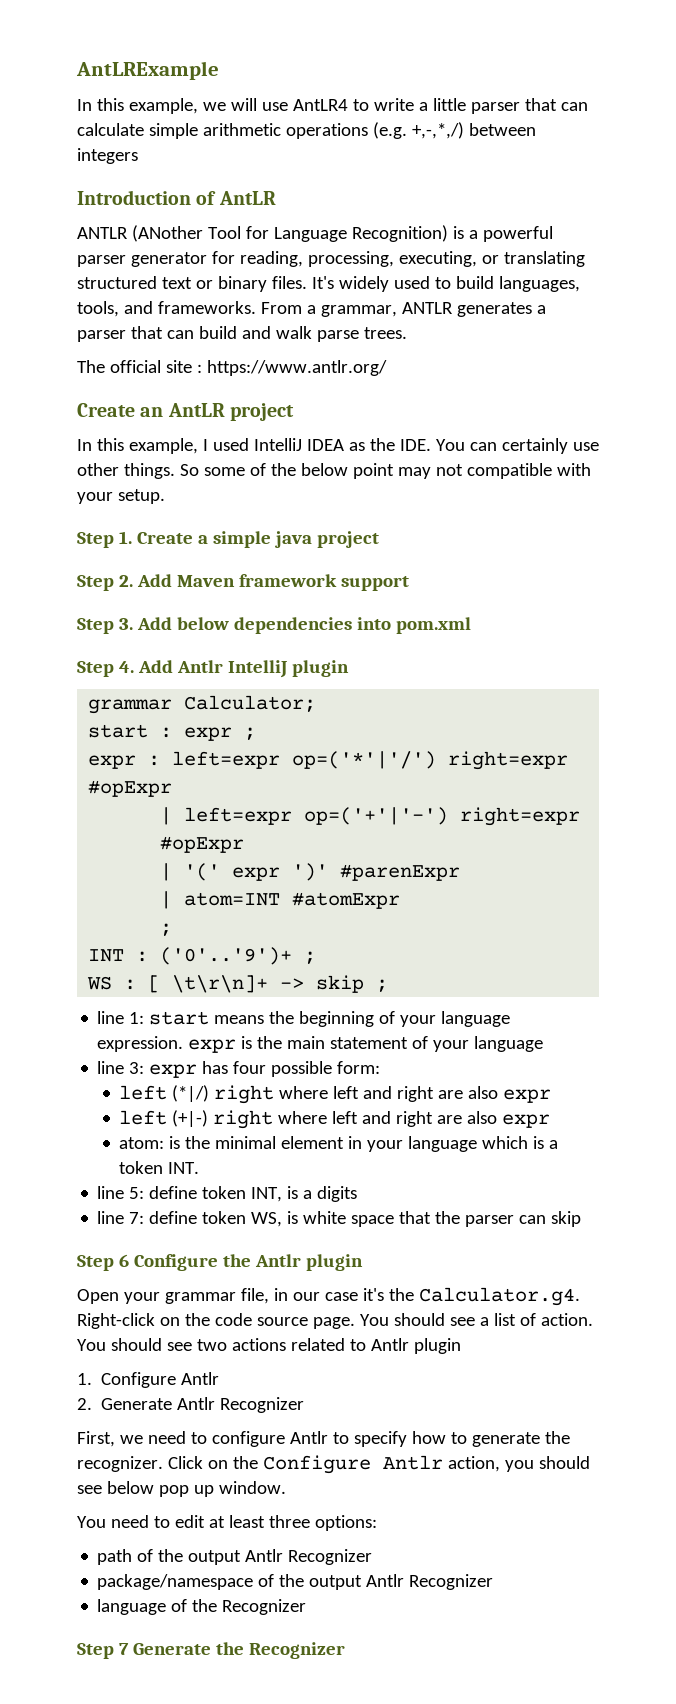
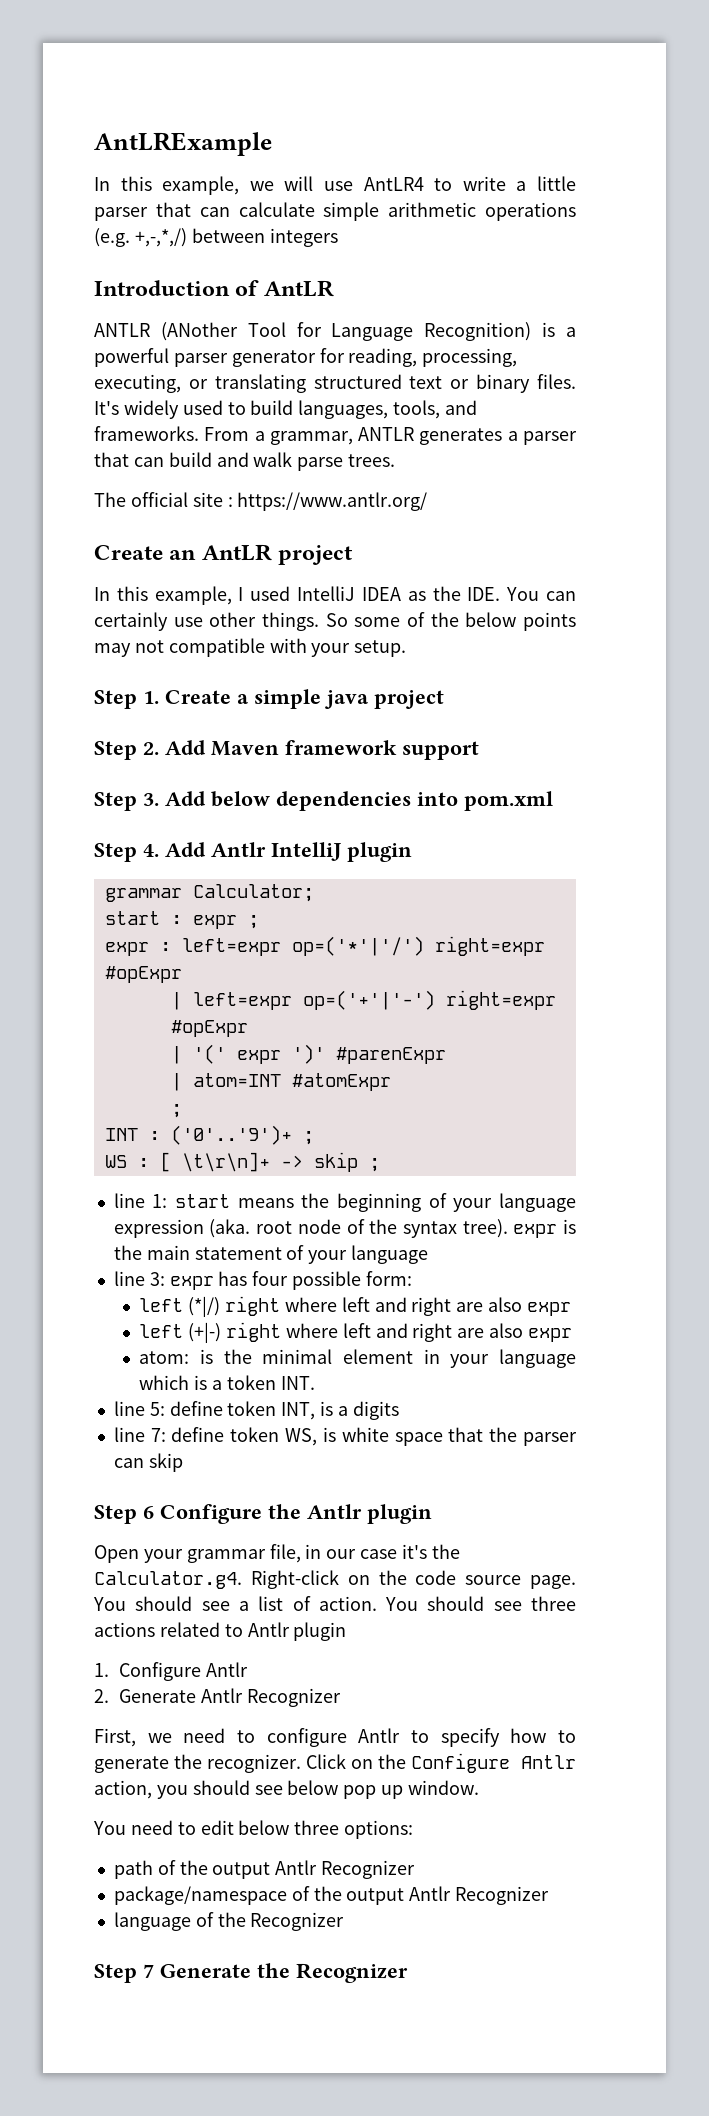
- So some of the below point may not compatible with your setup.
+ So some of the below points may not compatible with your setup.
- line 1: start means the beginning of your language expression. expr is the main statement of your language
+ line 1: start means the beginning of your language expression (aka. root node of the syntax tree). expr is the main statement of your language
- You should see two actions related to Antlr plugin
+ You should see three actions related to Antlr plugin
- You need to edit at least three options:
+ You need to edit below three options:

